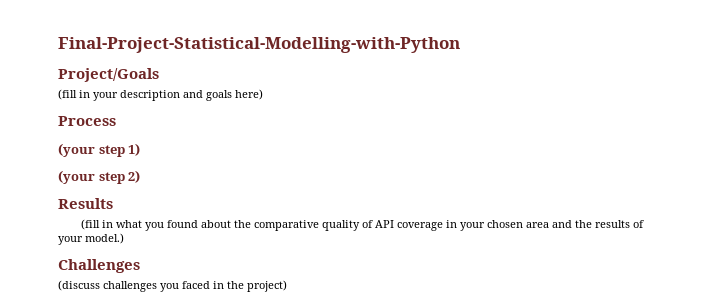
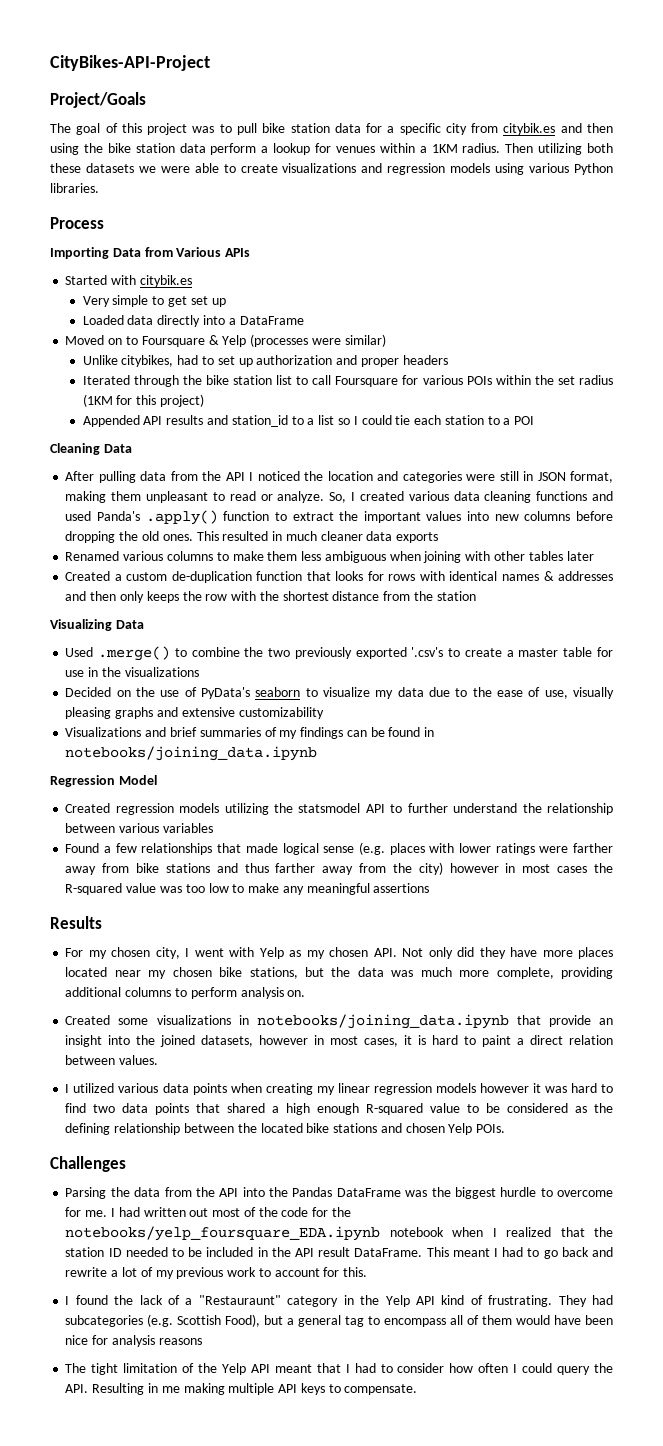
- Final-Project-Statistical-Modelling-with-Python
+ CityBikes-API-Project
- (fill in your description and goals here)
+ The goal of this project was to pull bike station data for a specific city from citybik.es and then using the bike station data perform a lookup for venues within a 1KM radius. Then utilizing both these datasets we were able to create visualizations and regression models using various Python libraries.
  Process
- (your step 1)
- (your step 2)
+ Importing Data from Various APIs
+ Started with citybik.es
+ Very simple to get set up
+ Loaded data directly into a DataFrame
+ Moved on to Foursquare & Yelp (processes were similar)
+ Unlike citybikes, had to set up authorization and proper headers
+ Iterated through the bike station list to call Foursquare for various POIs within the set radius (1KM for this project)
+ Appended API results and station_id to a list so I could tie each station to a POI
+ Cleaning Data
+ After pulling data from the API I noticed the location and categories were still in JSON format, making them unpleasant to read or analyze. So, I created various data cleaning functions and used Panda's .apply() function to extract the important values into new columns before dropping the old ones. This resulted in much cleaner data exports
+ Renamed various columns to make them less ambiguous when joining with other tables later
+ Created a custom de-duplication function that looks for rows with identical names & addresses and then only keeps the row with the shortest distance from the station
+ Visualizing Data
+ Used .merge() to combine the two previously exported '.csv's to create a master table for use in the visualizations
+ Decided on the use of PyData's seaborn to visualize my data due to the ease of use, visually pleasing graphs and extensive customizability
+ Visualizations and brief summaries of my findings can be found in notebooks/joining_data.ipynb
+ Regression Model
+ Created regression models utilizing the statsmodel API to further understand the relationship between various variables
+ Found a few relationships that made logical sense (e.g. places with lower ratings were farther away from bike stations and thus farther away from the city) however in most cases the R-squared value was too low to make any meaningful assertions
  Results
- (fill in what you found about the comparative quality of API coverage in your chosen area and the results of your model.)
+ For my chosen city, I went with Yelp as my chosen API. Not only did they have more places located near my chosen bike stations, but the data was much more complete, providing additional columns to perform analysis on.
+ Created some visualizations in notebooks/joining_data.ipynb that provide an insight into the joined datasets, however in most cases, it is hard to paint a direct relation between values.
+ I utilized various data points when creating my linear regression models however it was hard to find two data points that shared a high enough R-squared value to be considered as the defining relationship between the located bike stations and chosen Yelp POIs.
  Challenges
- (discuss challenges you faced in the project)
+ Parsing the data from the API into the Pandas DataFrame was the biggest hurdle to overcome for me. I had written out most of the code for the notebooks/yelp_foursquare_EDA.ipynb notebook when I realized that the station ID needed to be included in the API result DataFrame. This meant I had to go back and rewrite a lot of my previous work to account for this.
+ I found the lack of a "Restauraunt" category in the Yelp API kind of frustrating. They had subcategories (e.g. Scottish Food), but a general tag to encompass all of them would have been nice for analysis reasons
+ The tight limitation of the Yelp API meant that I had to consider how often I could query the API. Resulting in me making multiple API keys to compensate.

